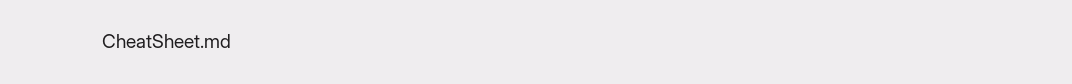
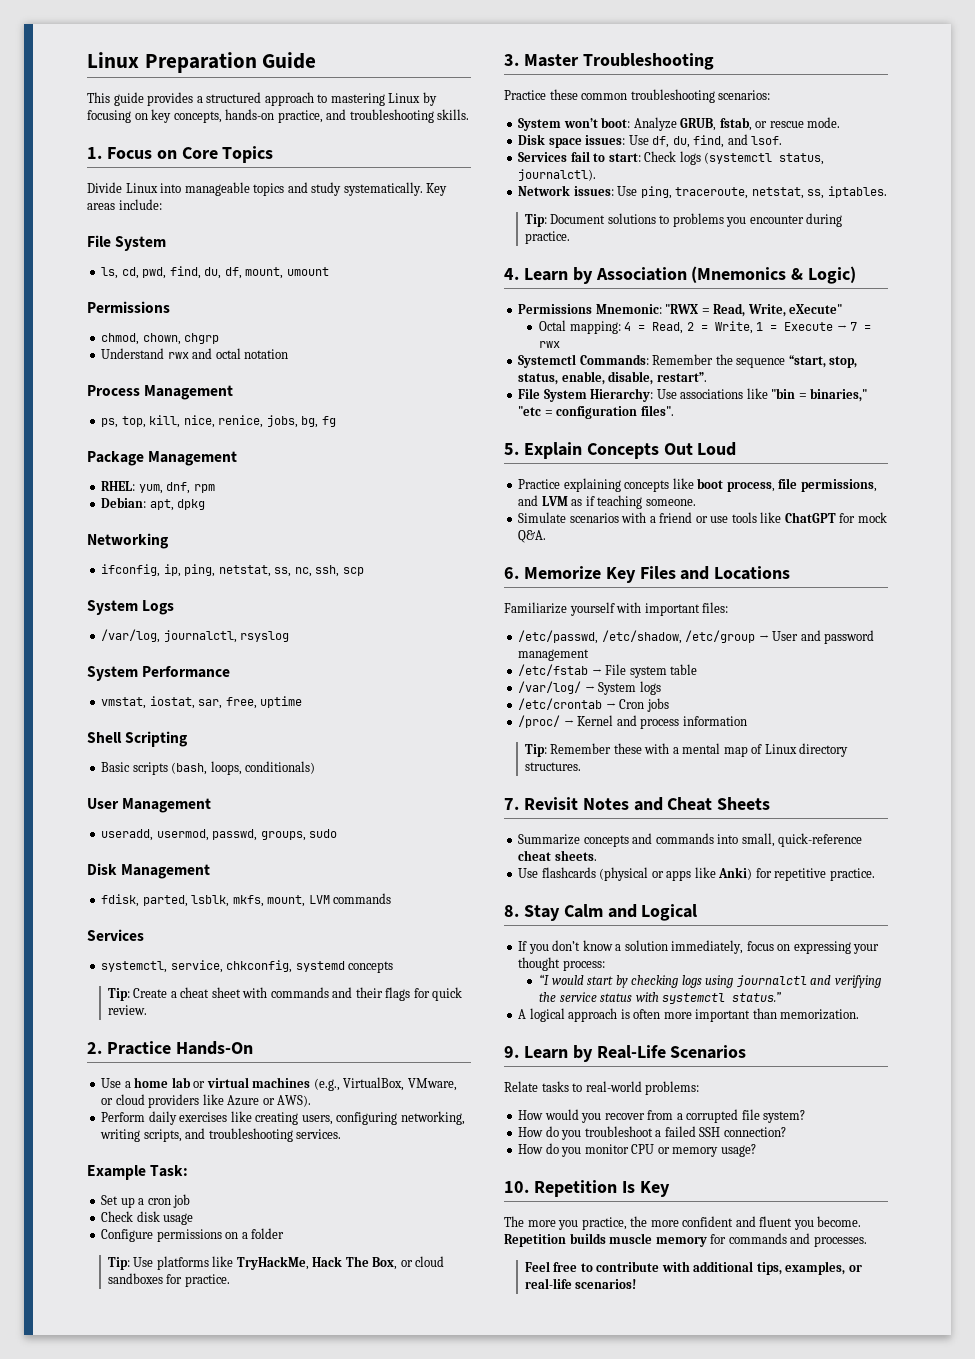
- CheatSheet.md
+ Linux Preparation Guide
+ This guide provides a structured approach to mastering Linux by focusing on key concepts, hands-on practice, and troubleshooting skills.
+ 1. Focus on Core Topics
+ Divide Linux into manageable topics and study systematically. Key areas include:
+ File System
+ ls, cd, pwd, find, du, df, mount, umount
+ Permissions
+ chmod, chown, chgrp
+ Understand rwx and octal notation
+ Process Management
+ ps, top, kill, nice, renice, jobs, bg, fg
+ Package Management
+ RHEL: yum, dnf, rpm
+ Debian: apt, dpkg
+ Networking
+ ifconfig, ip, ping, netstat, ss, nc, ssh, scp
+ System Logs
+ /var/log, journalctl, rsyslog
+ System Performance
+ vmstat, iostat, sar, free, uptime
+ Shell Scripting
+ Basic scripts (bash, loops, conditionals)
+ User Management
+ useradd, usermod, passwd, groups, sudo
+ Disk Management
+ fdisk, parted, lsblk, mkfs, mount, LVM commands
+ Services
+ systemctl, service, chkconfig, systemd concepts
+ Tip: Create a cheat sheet with commands and their flags for quick review.
+ 2. Practice Hands-On
+ Use a home lab or virtual machines (e.g., VirtualBox, VMware, or cloud providers like Azure or AWS).
+ Perform daily exercises like creating users, configuring networking, writing scripts, and troubleshooting services.
+ Example Task:
+ Set up a cron job
+ Check disk usage
+ Configure permissions on a folder
+ Tip: Use platforms like TryHackMe, Hack The Box, or cloud sandboxes for practice.
+ 3. Master Troubleshooting
+ Practice these common troubleshooting scenarios:
+ System won’t boot: Analyze GRUB, fstab, or rescue mode.
+ Disk space issues: Use df, du, find, and lsof.
+ Services fail to start: Check logs (systemctl status, journalctl).
+ Network issues: Use ping, traceroute, netstat, ss, iptables.
+ Tip: Document solutions to problems you encounter during practice.
+ 4. Learn by Association (Mnemonics & Logic)
+ Permissions Mnemonic: "RWX = Read, Write, eXecute"
+ Octal mapping: 4 = Read, 2 = Write, 1 = Execute → 7 = rwx
+ Systemctl Commands: Remember the sequence “start, stop, status, enable, disable, restart”.
+ File System Hierarchy: Use associations like "bin = binaries," "etc = configuration files".
+ 5. Explain Concepts Out Loud
+ Practice explaining concepts like boot process, file permissions, and LVM as if teaching someone.
+ Simulate scenarios with a friend or use tools like ChatGPT for mock Q&A.
+ 6. Memorize Key Files and Locations
+ Familiarize yourself with important files:
+ /etc/passwd, /etc/shadow, /etc/group → User and password management
+ /etc/fstab → File system table
+ /var/log/ → System logs
+ /etc/crontab → Cron jobs
+ /proc/ → Kernel and process information
+ Tip: Remember these with a mental map of Linux directory structures.
+ 7. Revisit Notes and Cheat Sheets
+ Summarize concepts and commands into small, quick-reference cheat sheets.
+ Use flashcards (physical or apps like Anki) for repetitive practice.
+ 8. Stay Calm and Logical
+ If you don’t know a solution immediately, focus on expressing your thought process:
+ “I would start by checking logs using journalctl and verifying the service status with systemctl status.”
+ A logical approach is often more important than memorization.
+ 9. Learn by Real-Life Scenarios
+ Relate tasks to real-world problems:
+ How would you recover from a corrupted file system?
+ How do you troubleshoot a failed SSH connection?
+ How do you monitor CPU or memory usage?
+ 10. Repetition Is Key
+ The more you practice, the more confident and fluent you become. Repetition builds muscle memory for commands and processes.
+ Feel free to contribute with additional tips, examples, or real-life scenarios!

